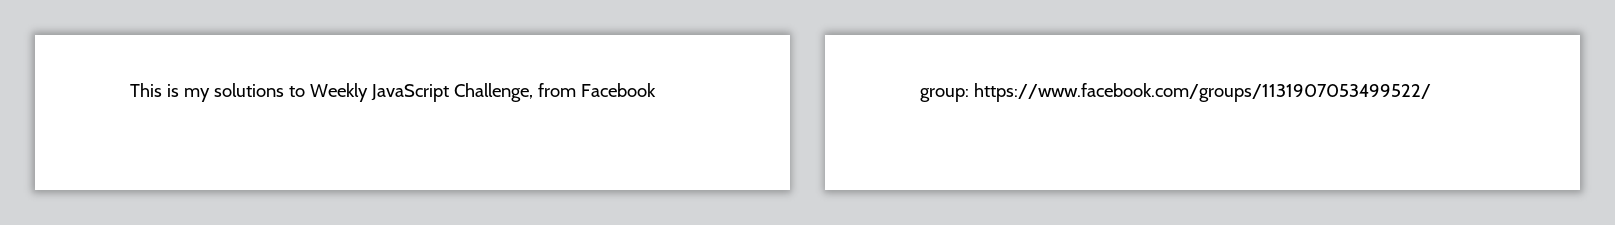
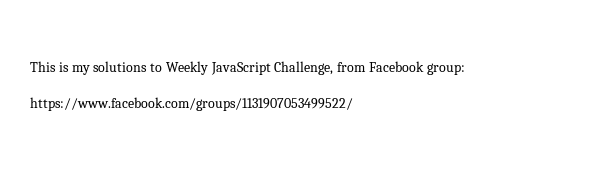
- This is my solutions to Weekly JavaScript Challenge, from Facebook group: https://www.facebook.com/groups/1131907053499522/
+ This is my solutions to Weekly JavaScript Challenge, from Facebook group:
+ https://www.facebook.com/groups/1131907053499522/

